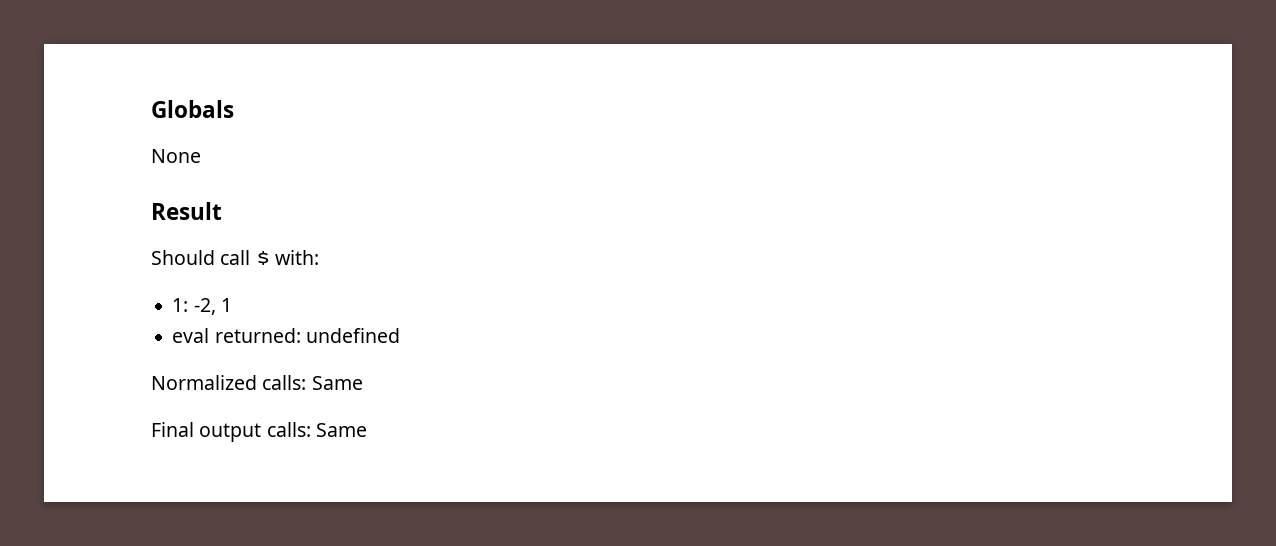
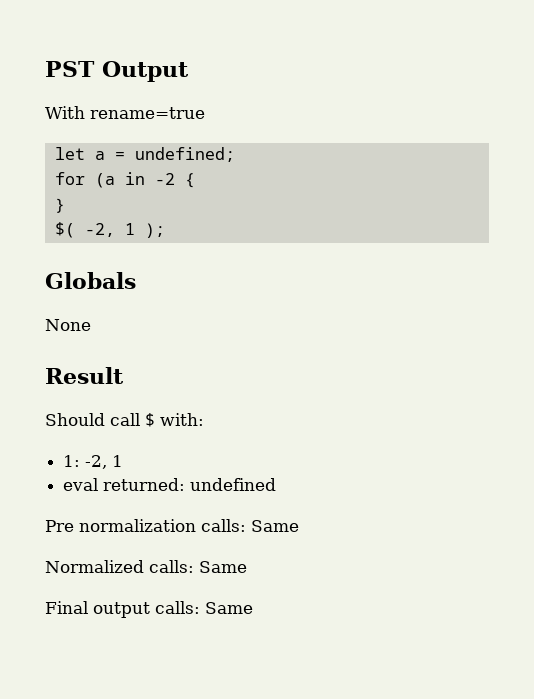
+ PST Output
+ With rename=true
+ let a = undefined;
+ for (a in -2 {
+ }
+ $( -2, 1 );
+ Pre normalization calls: Same

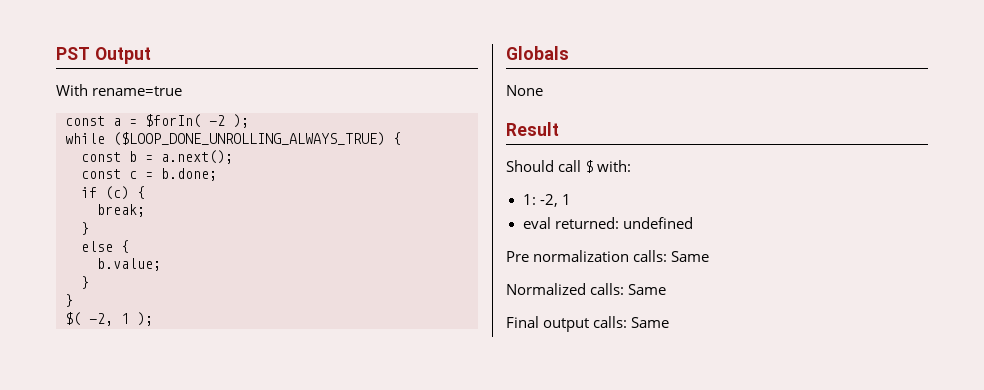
- let a = undefined;
- for (a in -2 {
+ const a = $forIn( -2 );
+ while ($LOOP_DONE_UNROLLING_ALWAYS_TRUE) {
+ const b = a.next();
+ const c = b.done;
+ if (c) {
+ break;
+ }
+ else {
+ b.value;
+ }

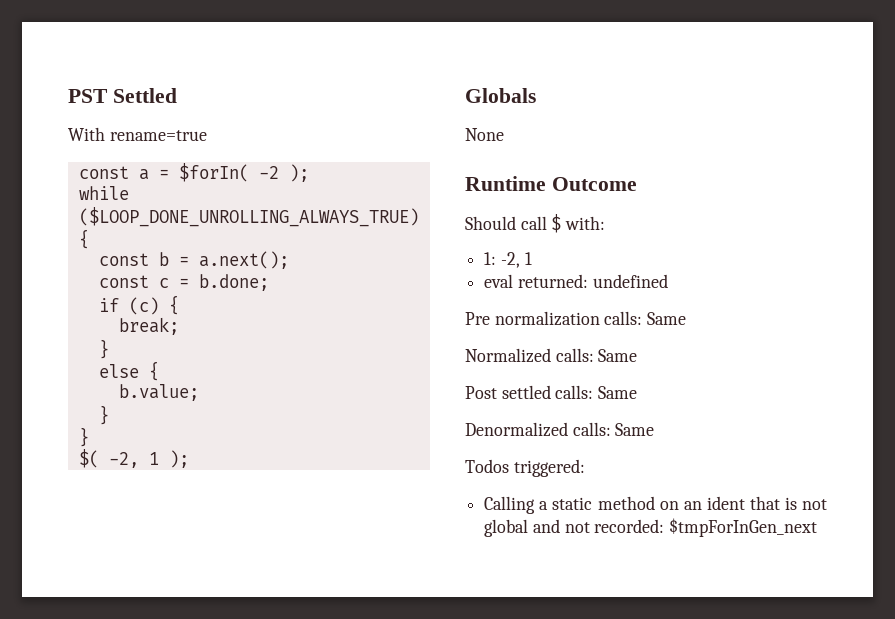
- PST Output
+ PST Settled
- Result
+ Runtime Outcome
- Final output calls: Same
+ Post settled calls: Same
+ Denormalized calls: Same
+ Todos triggered:
+ Calling a static method on an ident that is not global and not recorded: $tmpForInGen_next

